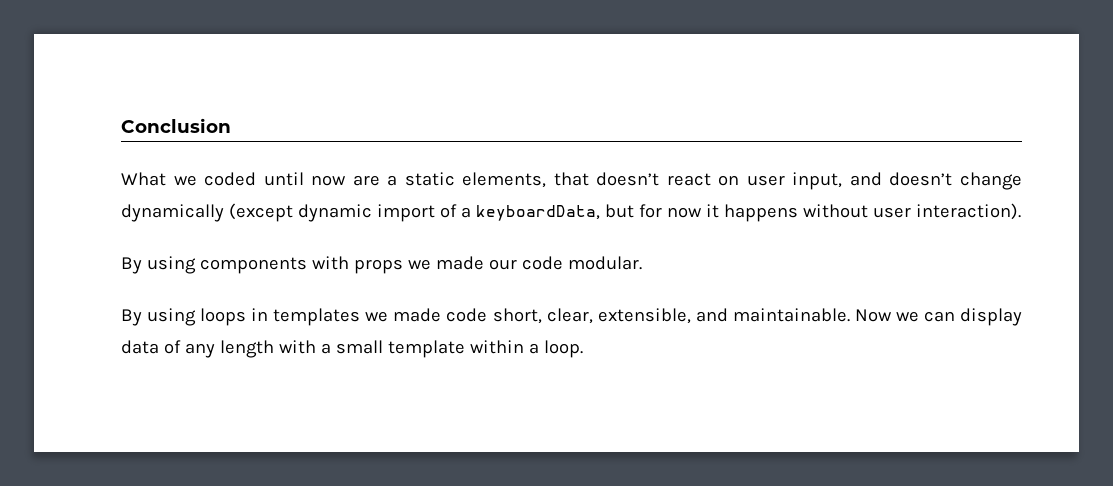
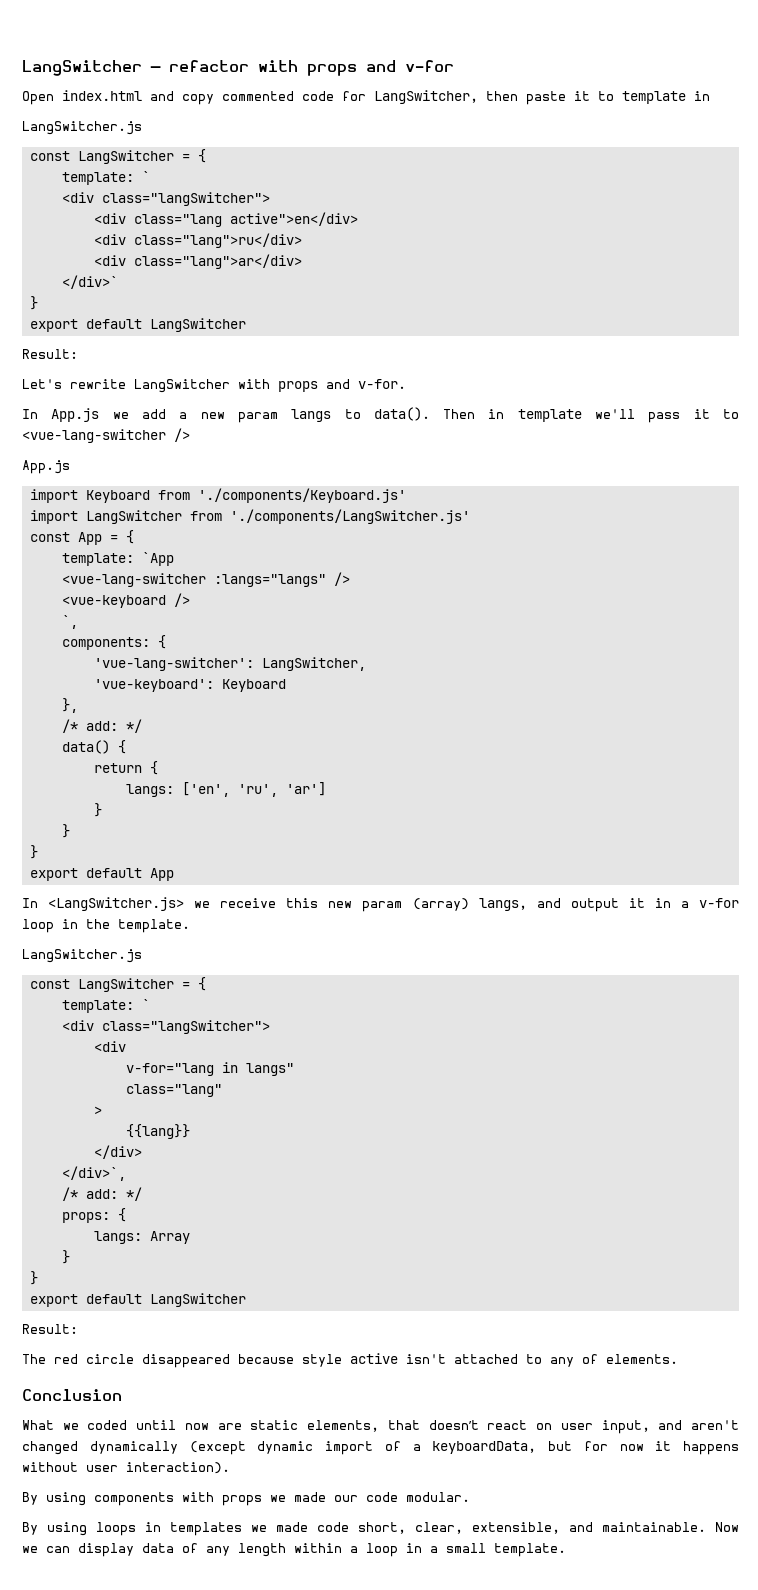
+ LangSwitcher — refactor with props and v-for
+ Open index.html and copy commented code for LangSwitcher, then paste it to template in
+ LangSwitcher.js
+ const LangSwitcher = {
+ template: `
+ <div class="langSwitcher">
+ <div class="lang active">en</div>
+ <div class="lang">ru</div>
+ <div class="lang">ar</div>
+ </div>`
+ }
+ export default LangSwitcher
+ Result:
+ Let's rewrite LangSwitcher with props and v-for.
+ In App.js we add a new param langs to data(). Then in template we'll pass it to <vue-lang-switcher />
+ App.js
+ import Keyboard from './components/Keyboard.js'
+ import LangSwitcher from './components/LangSwitcher.js'
+ const App = {
+ template: `App
+ <vue-lang-switcher :langs="langs" />
+ <vue-keyboard />
+ `,
+ components: {
+ 'vue-lang-switcher': LangSwitcher,
+ 'vue-keyboard': Keyboard
+ },
+ /* add: */
+ data() {
+ return {
+ langs: ['en', 'ru', 'ar']
+ }
+ }
+ }
+ export default App
+ In <LangSwitcher.js> we receive this new param (array) langs, and output it in a v-for loop in the template.
+ LangSwitcher.js
+ const LangSwitcher = {
+ template: `
+ <div class="langSwitcher">
+ <div
+ v-for="lang in langs"
+ class="lang"
+ >
+ {{lang}}
+ </div>
+ </div>`,
+ /* add: */
+ props: {
+ langs: Array
+ }
+ }
+ export default LangSwitcher
+ Result:
+ The red circle disappeared because style active isn't attached to any of elements.
- What we coded until now are a static elements, that doesn’t react on user input, and doesn’t change dynamically (except dynamic import of a keyboardData, but for now it happens without user interaction).
+ What we coded until now are static elements, that doesn’t react on user input, and aren't changed dynamically (except dynamic import of a keyboardData, but for now it happens without user interaction).
- Now we can display data of any length with a small template within a loop.
+ Now we can display data of any length within a loop in a small template.

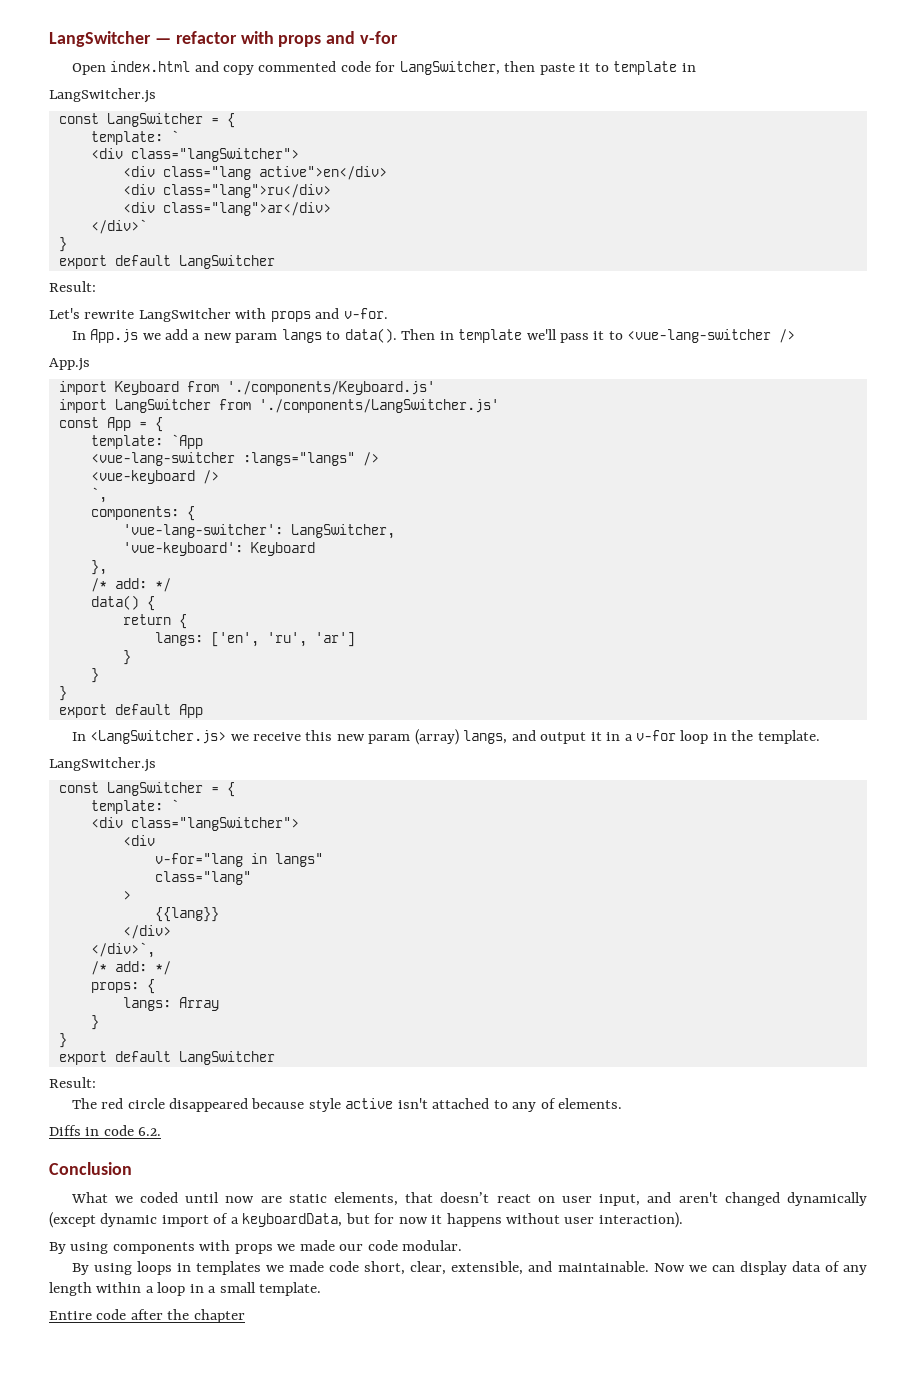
+ Diffs in code 6.2.
+ Entire code after the chapter

